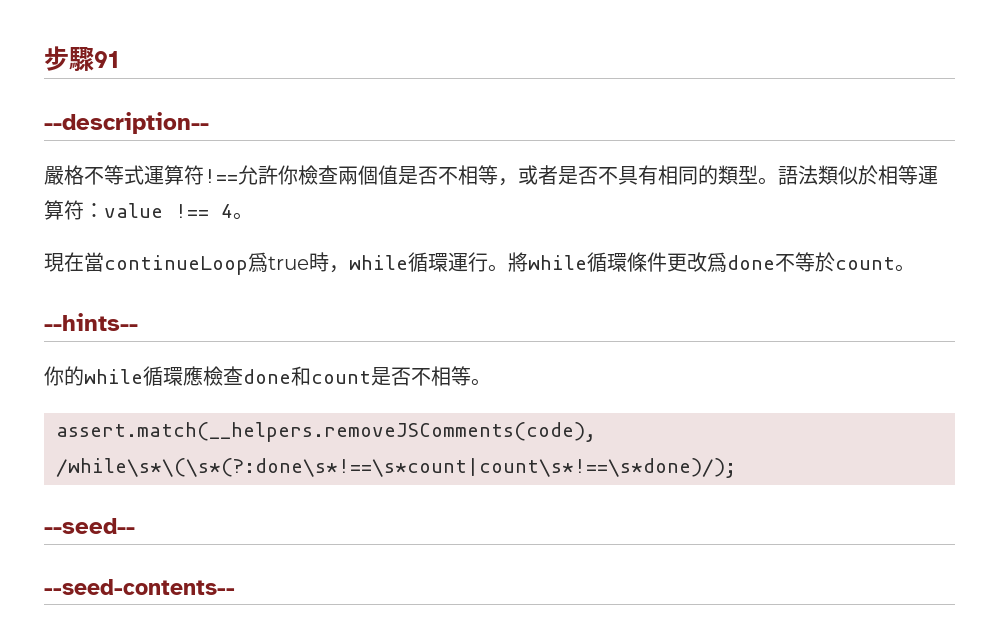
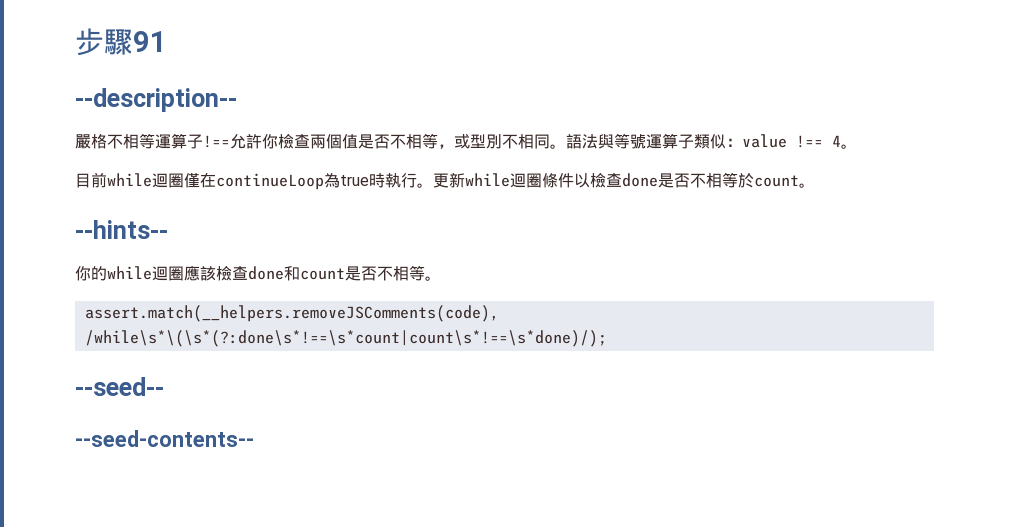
- 嚴格不等式運算符!==允許你檢查兩個值是否不相等，或者是否不具有相同的類型。語法類似於相等運算符：value !== 4。
- 現在當continueLoop爲true時，while循環運行。將while循環條件更改爲done不等於count。
+ 嚴格不相等運算子!==允許你檢查兩個值是否不相等，或型別不相同。語法與等號運算子類似：value !== 4。
+ 目前while迴圈僅在continueLoop為true時執行。更新while迴圈條件以檢查done是否不相等於count。
- 你的while循環應檢查done和count是否不相等。
+ 你的while迴圈應該檢查done和count是否不相等。

